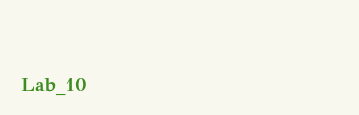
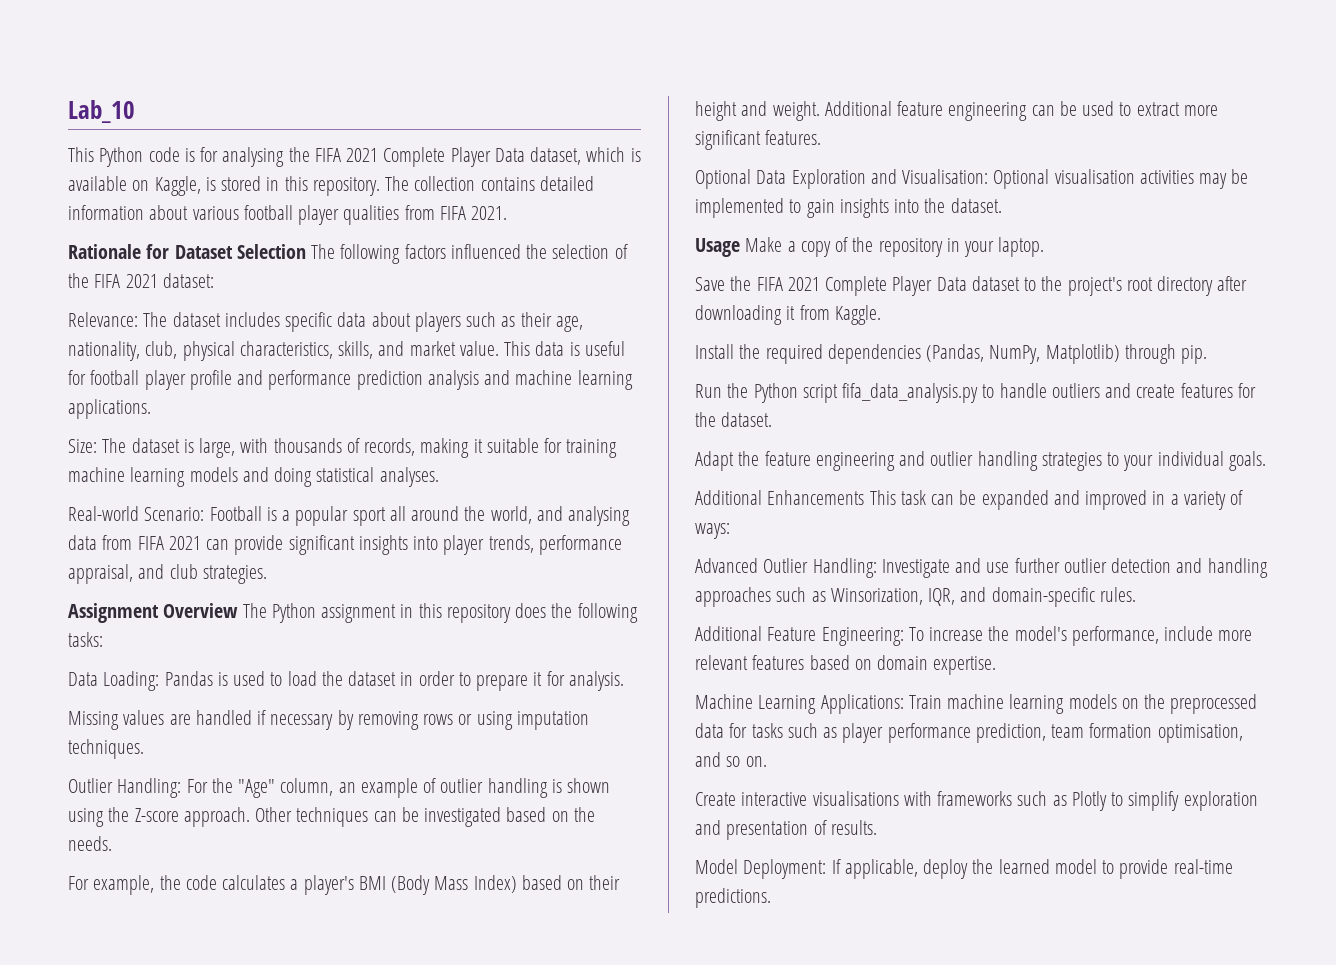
+ This Python code is for analysing the FIFA 2021 Complete Player Data dataset, which is available on Kaggle, is stored in this repository. The collection contains detailed information about various football player qualities from FIFA 2021.
+ Rationale for Dataset Selection The following factors influenced the selection of the FIFA 2021 dataset:
+ Relevance: The dataset includes specific data about players such as their age, nationality, club, physical characteristics, skills, and market value. This data is useful for football player profile and performance prediction analysis and machine learning applications.
+ Size: The dataset is large, with thousands of records, making it suitable for training machine learning models and doing statistical analyses.
+ Real-world Scenario: Football is a popular sport all around the world, and analysing data from FIFA 2021 can provide significant insights into player trends, performance appraisal, and club strategies.
+ Assignment Overview The Python assignment in this repository does the following tasks:
+ Data Loading: Pandas is used to load the dataset in order to prepare it for analysis.
+ Missing values are handled if necessary by removing rows or using imputation techniques.
+ Outlier Handling: For the "Age" column, an example of outlier handling is shown using the Z-score approach. Other techniques can be investigated based on the needs.
+ For example, the code calculates a player's BMI (Body Mass Index) based on their height and weight. Additional feature engineering can be used to extract more significant features.
+ Optional Data Exploration and Visualisation: Optional visualisation activities may be implemented to gain insights into the dataset.
+ Usage Make a copy of the repository in your laptop.
+ Save the FIFA 2021 Complete Player Data dataset to the project's root directory after downloading it from Kaggle.
+ Install the required dependencies (Pandas, NumPy, Matplotlib) through pip.
+ Run the Python script fifa_data_analysis.py to handle outliers and create features for the dataset.
+ Adapt the feature engineering and outlier handling strategies to your individual goals.
+ Additional Enhancements This task can be expanded and improved in a variety of ways:
+ Advanced Outlier Handling: Investigate and use further outlier detection and handling approaches such as Winsorization, IQR, and domain-specific rules.
+ Additional Feature Engineering: To increase the model's performance, include more relevant features based on domain expertise.
+ Machine Learning Applications: Train machine learning models on the preprocessed data for tasks such as player performance prediction, team formation optimisation, and so on.
+ Create interactive visualisations with frameworks such as Plotly to simplify exploration and presentation of results.
+ Model Deployment: If applicable, deploy the learned model to provide real-time predictions.

